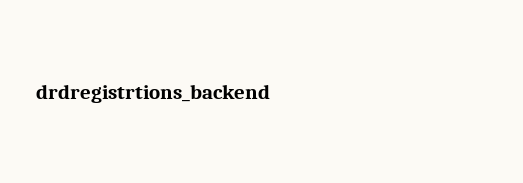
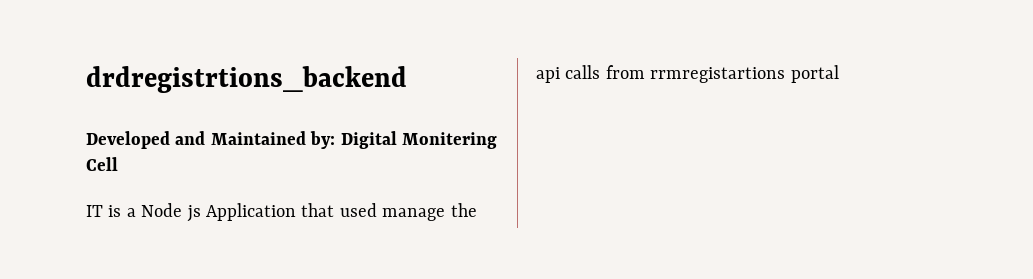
+ Developed and Maintained by: Digital Monitering Cell
+ IT is a Node js Application that used manage the api calls from rrmregistartions portal

